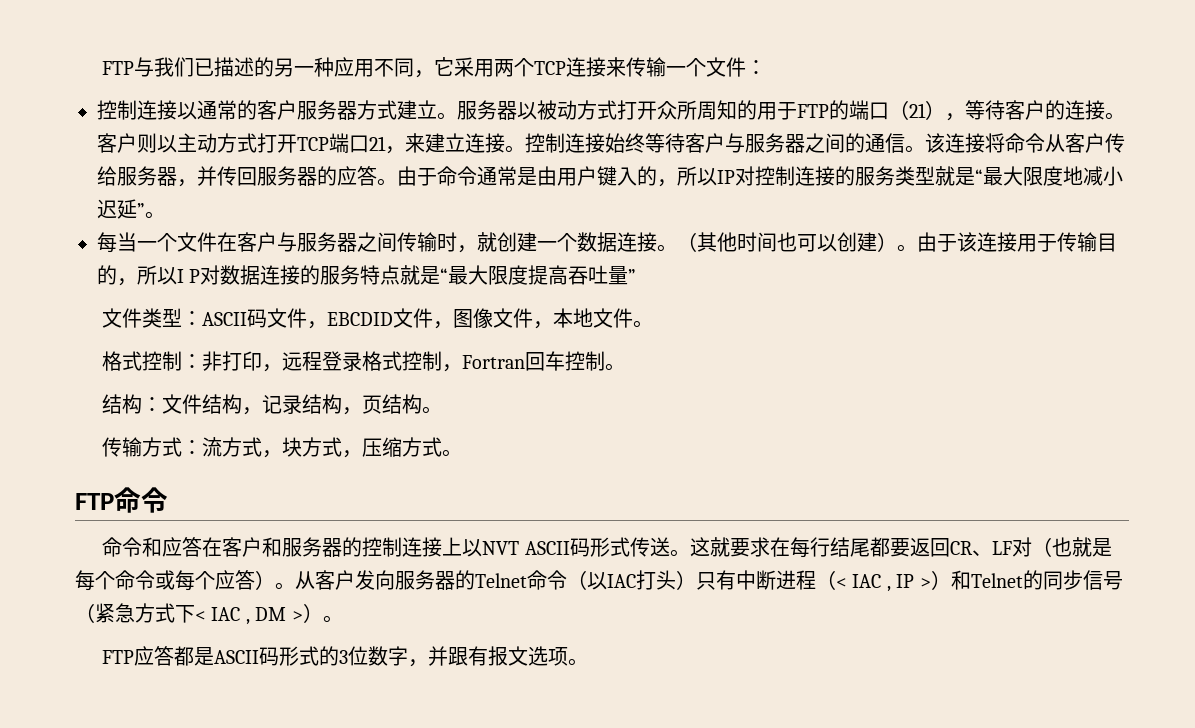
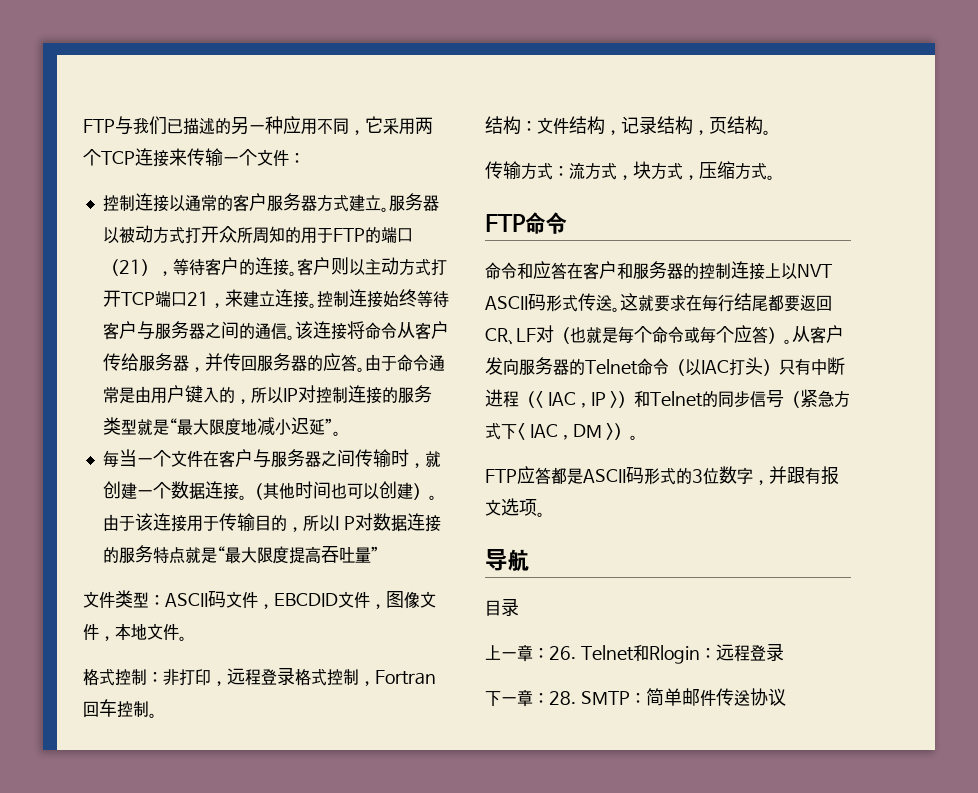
+ 导航
+ 目录
+ 上一章：26. Telnet和Rlogin：远程登录
+ 下一章：28. SMTP：简单邮件传送协议

